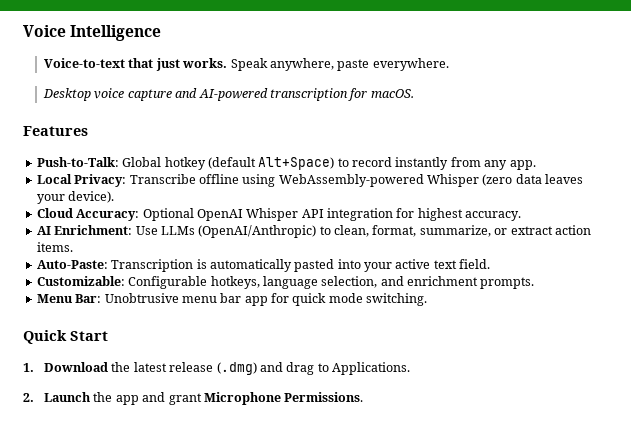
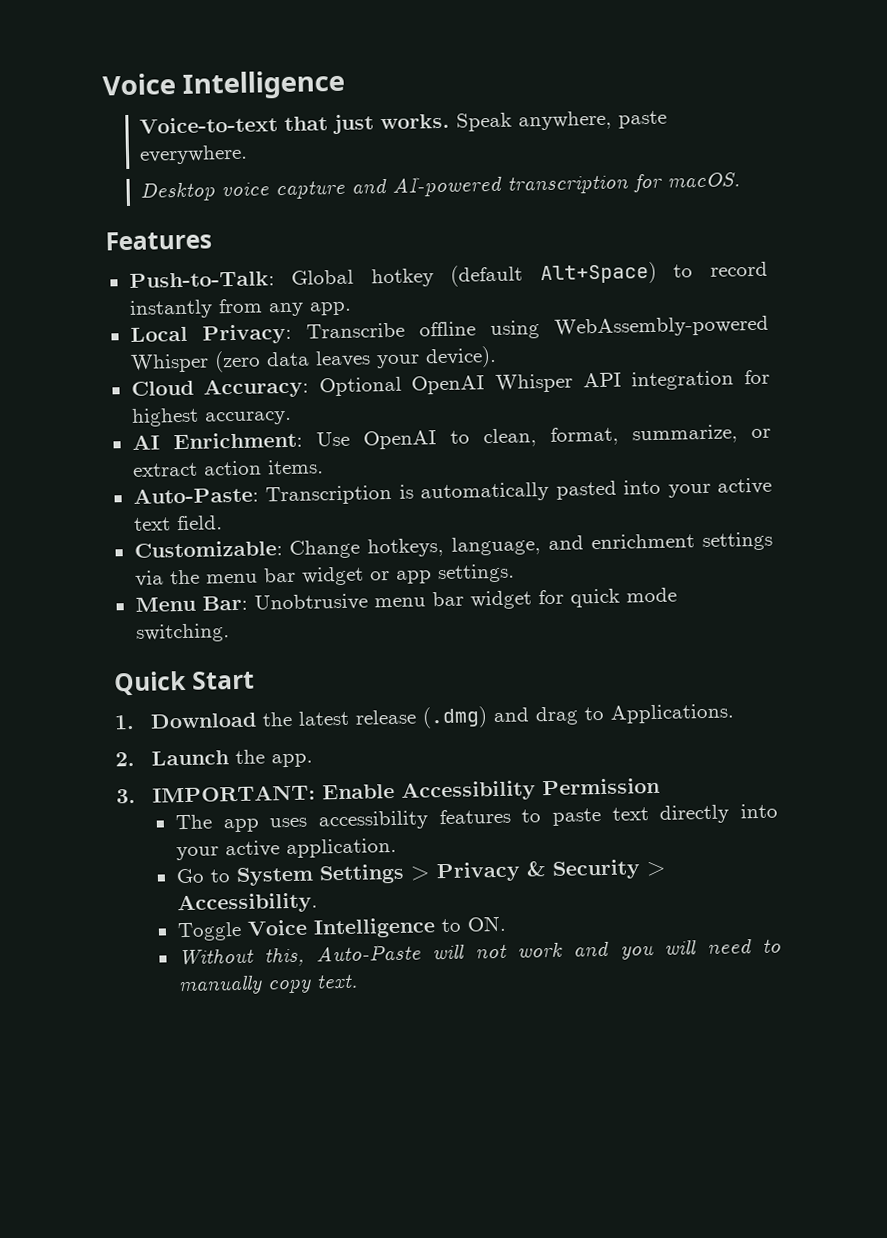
- AI Enrichment: Use LLMs (OpenAI/Anthropic) to clean, format, summarize, or extract action items.
+ AI Enrichment: Use OpenAI to clean, format, summarize, or extract action items.
- Customizable: Configurable hotkeys, language selection, and enrichment prompts.
+ Customizable: Change hotkeys, language, and enrichment settings via the menu bar widget or app settings.
- Menu Bar: Unobtrusive menu bar app for quick mode switching.
+ Menu Bar: Unobtrusive menu bar widget for quick mode switching.
- 2. Launch the app and grant Microphone Permissions.
+ 2. Launch the app.
+ 3. IMPORTANT: Enable Accessibility Permission
+ The app uses accessibility features to paste text directly into your active application.
+ Go to System Settings > Privacy & Security > Accessibility.
+ Toggle Voice Intelligence to ON.
+ Without this, Auto-Paste will not work and you will need to manually copy text.

